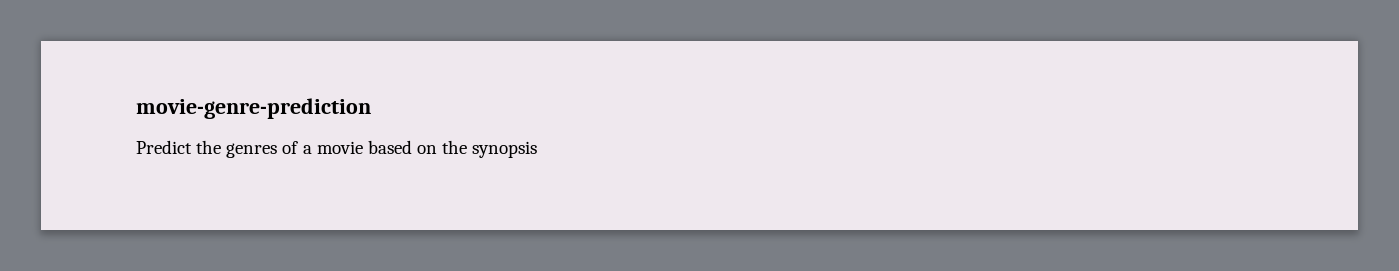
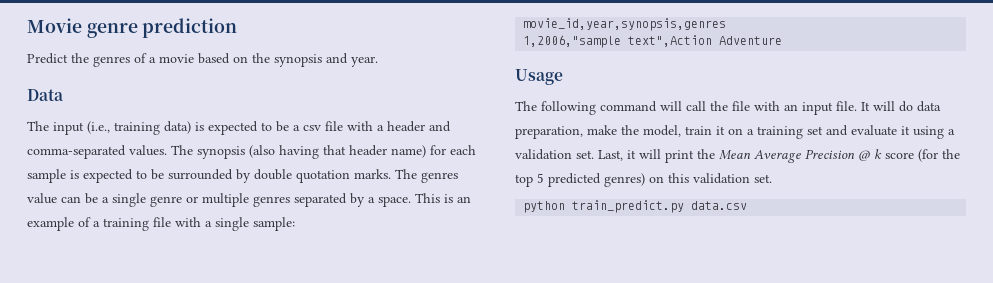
- movie-genre-prediction
+ Movie genre prediction
- Predict the genres of a movie based on the synopsis
+ Predict the genres of a movie based on the synopsis and year.
+ Data
+ The input (i.e., training data) is expected to be a csv file with a header and comma-separated values. The synopsis (also having that header name) for each sample is expected to be surrounded by double quotation marks. The genres value can be a single genre or multiple genres separated by a space. This is an example of a training file with a single sample:
+ movie_id,year,synopsis,genres
+ 1,2006,"sample text",Action Adventure
+ Usage
+ The following command will call the file with an input file. It will do data preparation, make the model, train it on a training set and evaluate it using a validation set. Last, it will print the Mean Average Precision @ k score (for the top 5 predicted genres) on this validation set.
+ python train_predict.py data.csv

